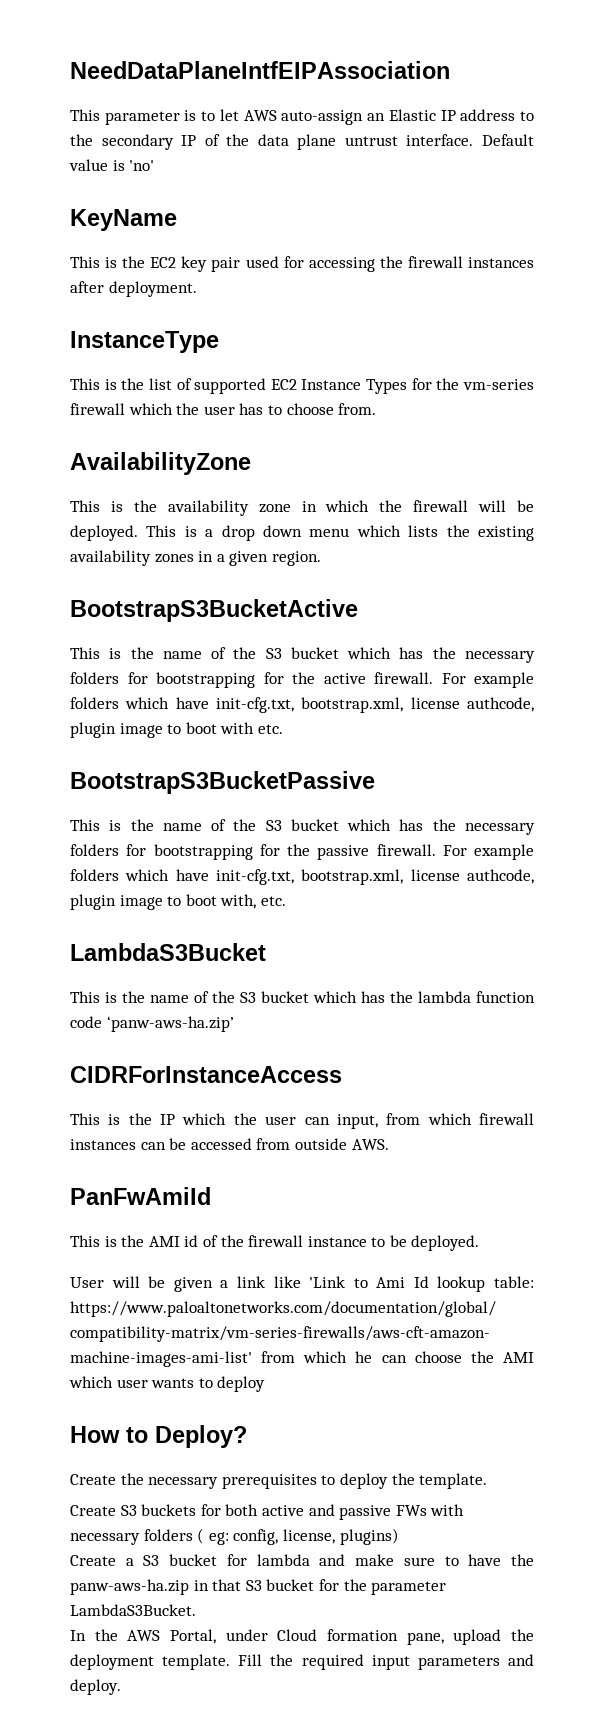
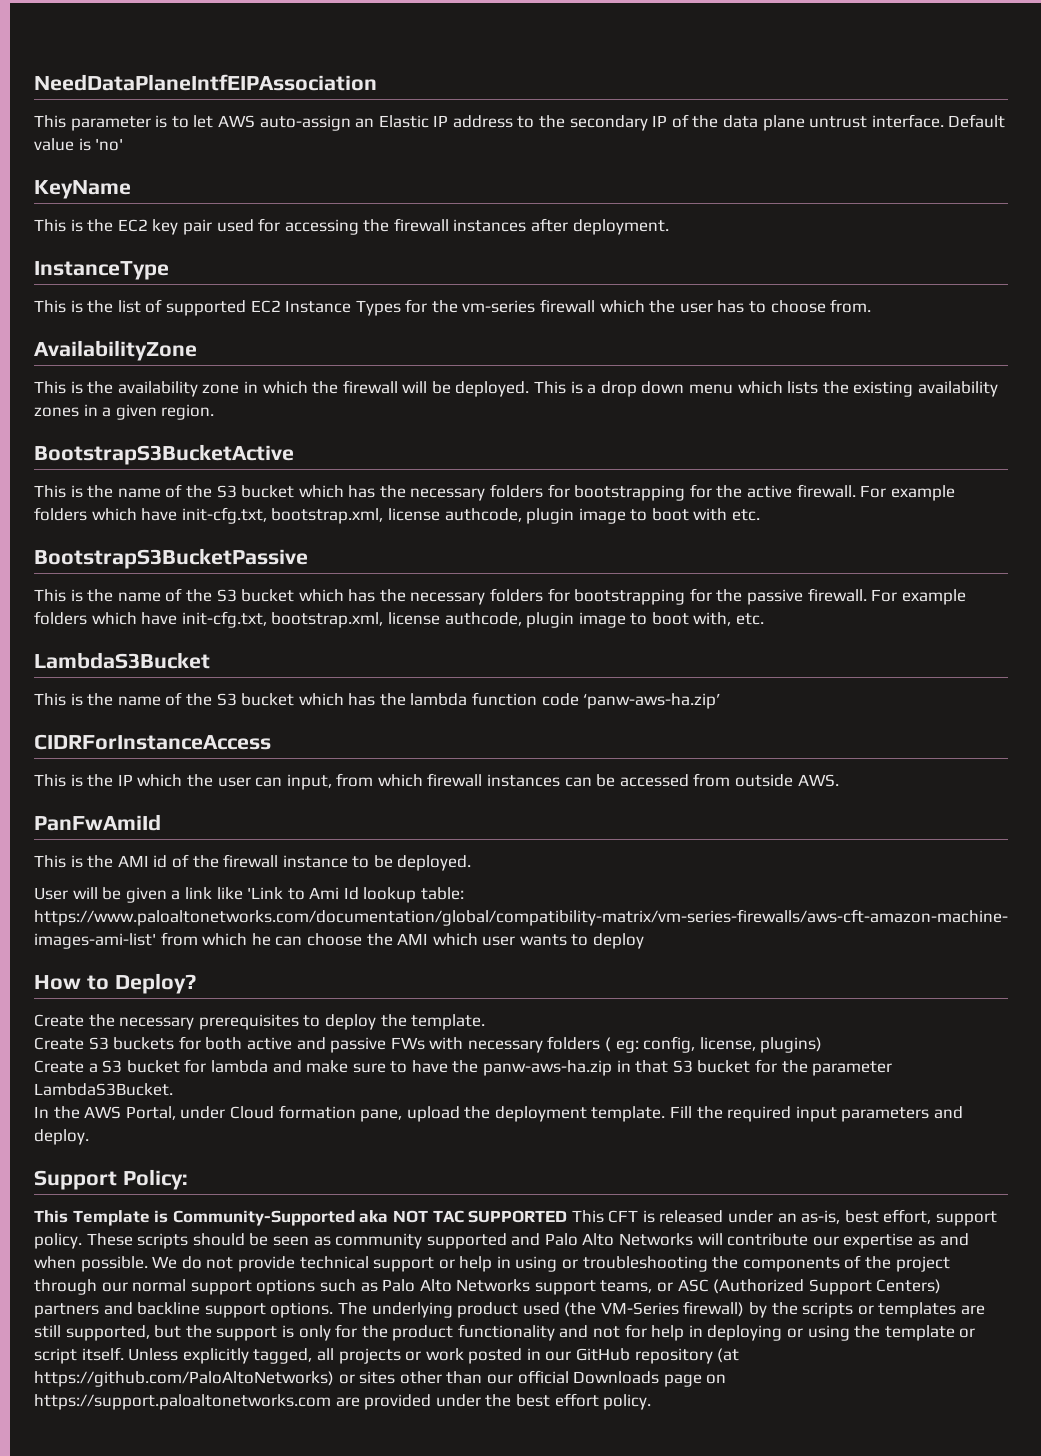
+ Support Policy:
+ This Template is Community-Supported aka NOT TAC SUPPORTED This CFT is released under an as-is, best effort, support policy. These scripts should be seen as community supported and Palo Alto Networks will contribute our expertise as and when possible. We do not provide technical support or help in using or troubleshooting the components of the project through our normal support options such as Palo Alto Networks support teams, or ASC (Authorized Support Centers) partners and backline support options. The underlying product used (the VM-Series firewall) by the scripts or templates are still supported, but the support is only for the product functionality and not for help in deploying or using the template or script itself. Unless explicitly tagged, all projects or work posted in our GitHub repository (at https://github.com/PaloAltoNetworks) or sites other than our official Downloads page on https://support.paloaltonetworks.com are provided under the best effort policy.

